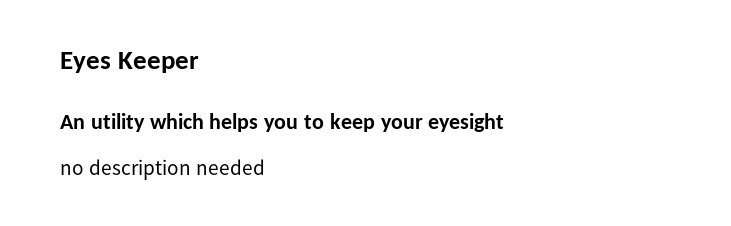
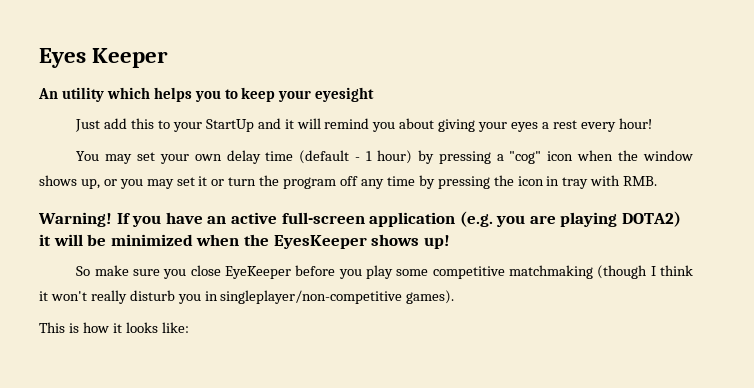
- no description needed
+ Just add this to your StartUp and it will remind you about giving your eyes a rest every hour!
+ You may set your own delay time (default - 1 hour) by pressing a "cog" icon when the window shows up, or you may set it or turn the program off any time by pressing the icon in tray with RMB.
+ Warning! If you have an active full-screen application (e.g. you are playing DOTA2) it will be minimized when the EyesKeeper shows up!
+ So make sure you close EyeKeeper before you play some competitive matchmaking (though I think it won't really disturb you in singleplayer/non-competitive games).
+ This is how it looks like:

